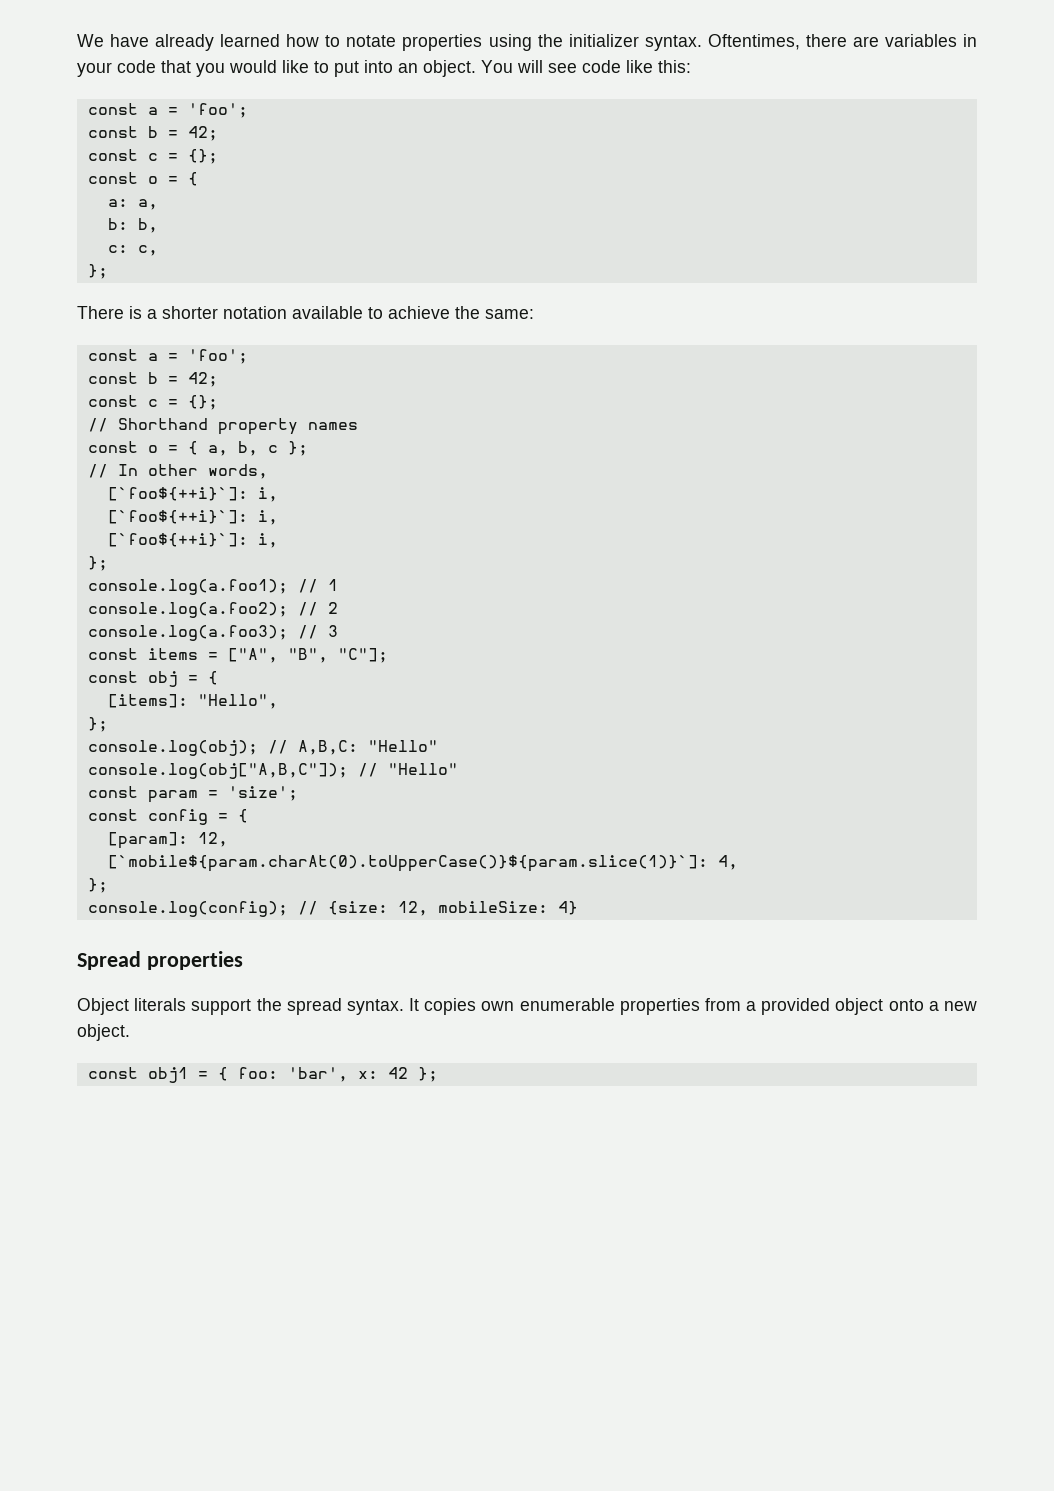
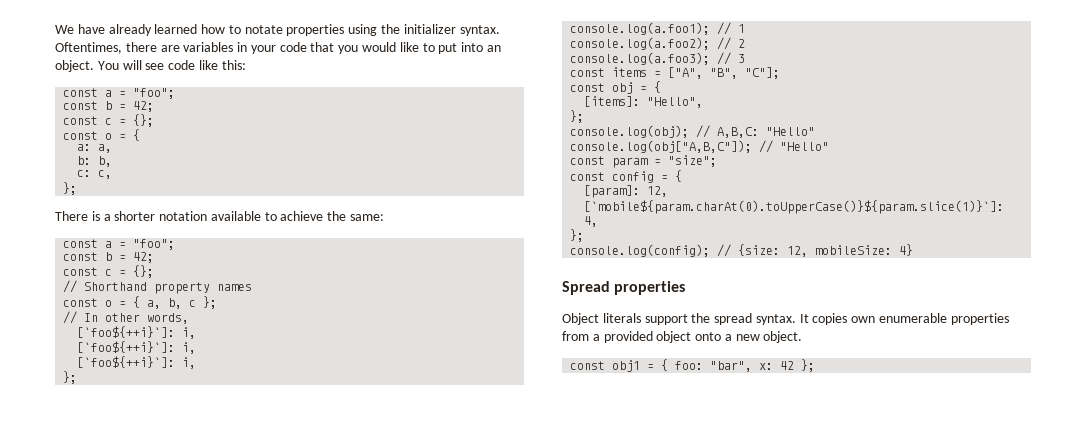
  You will see code like this:
- const a = 'foo';
+ const a = "foo";
  There is a shorter notation available to achieve the same:
- const a = 'foo';
+ const a = "foo";
- const param = 'size';
+ const param = "size";
- const obj1 = { foo: 'bar', x: 42 };
+ const obj1 = { foo: "bar", x: 42 };

